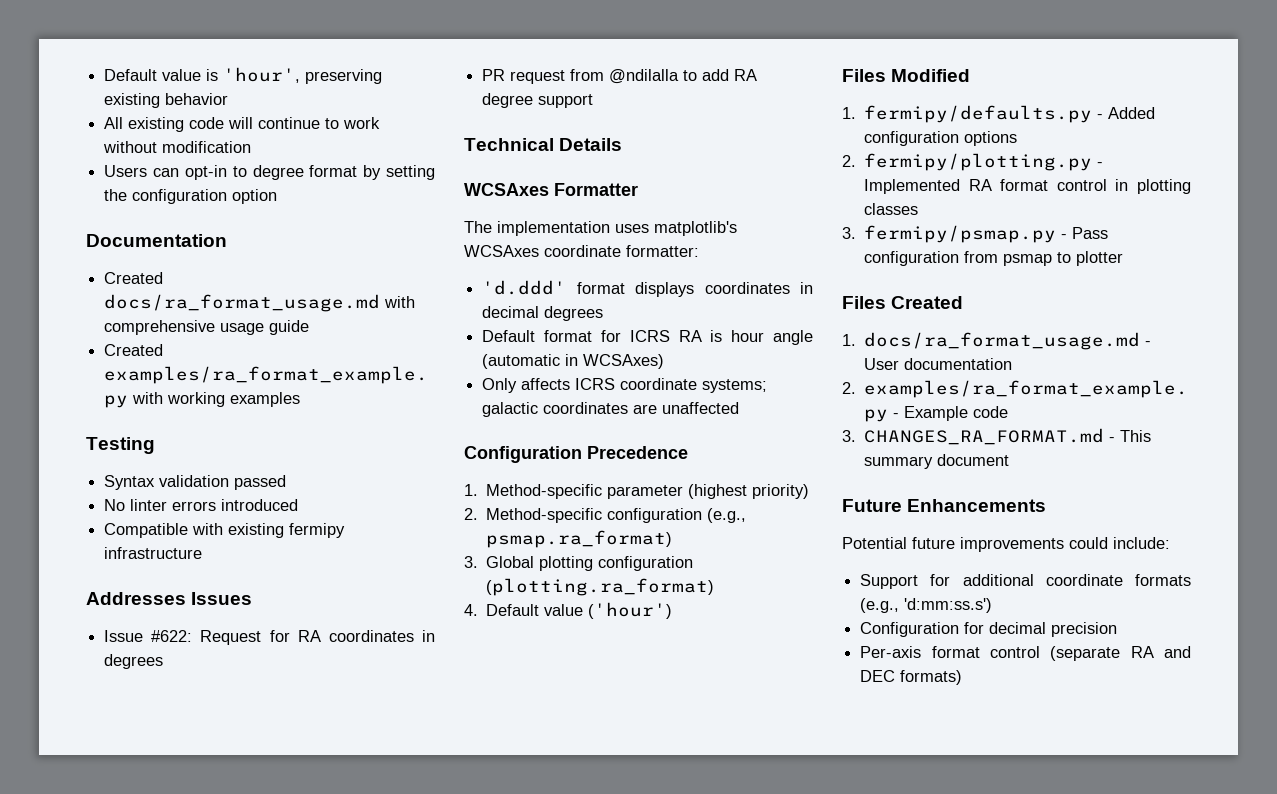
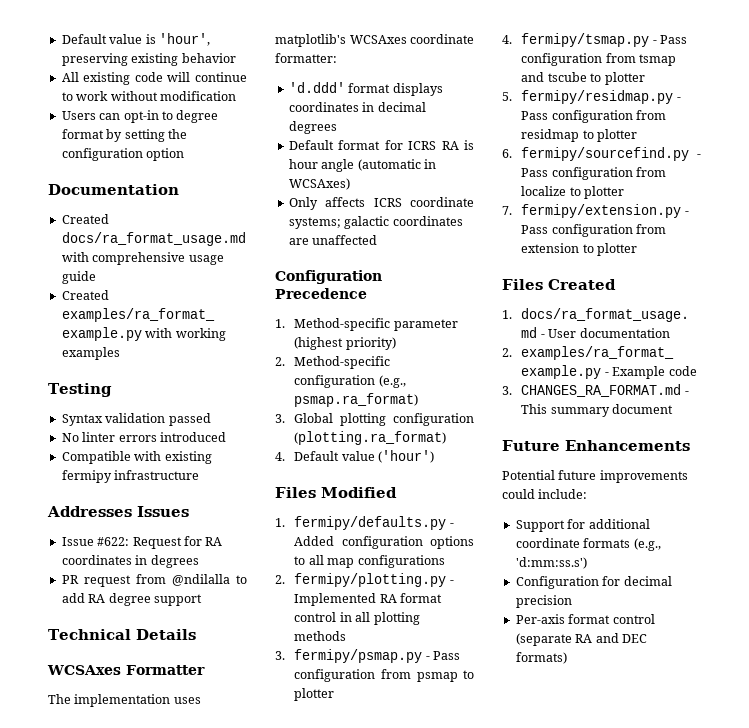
- 1. fermipy/defaults.py - Added configuration options
+ 1. fermipy/defaults.py - Added configuration options to all map configurations
- 2. fermipy/plotting.py - Implemented RA format control in plotting classes
+ 2. fermipy/plotting.py - Implemented RA format control in all plotting methods
+ 4. fermipy/tsmap.py - Pass configuration from tsmap and tscube to plotter
+ 5. fermipy/residmap.py - Pass configuration from residmap to plotter
+ 6. fermipy/sourcefind.py - Pass configuration from localize to plotter
+ 7. fermipy/extension.py - Pass configuration from extension to plotter

